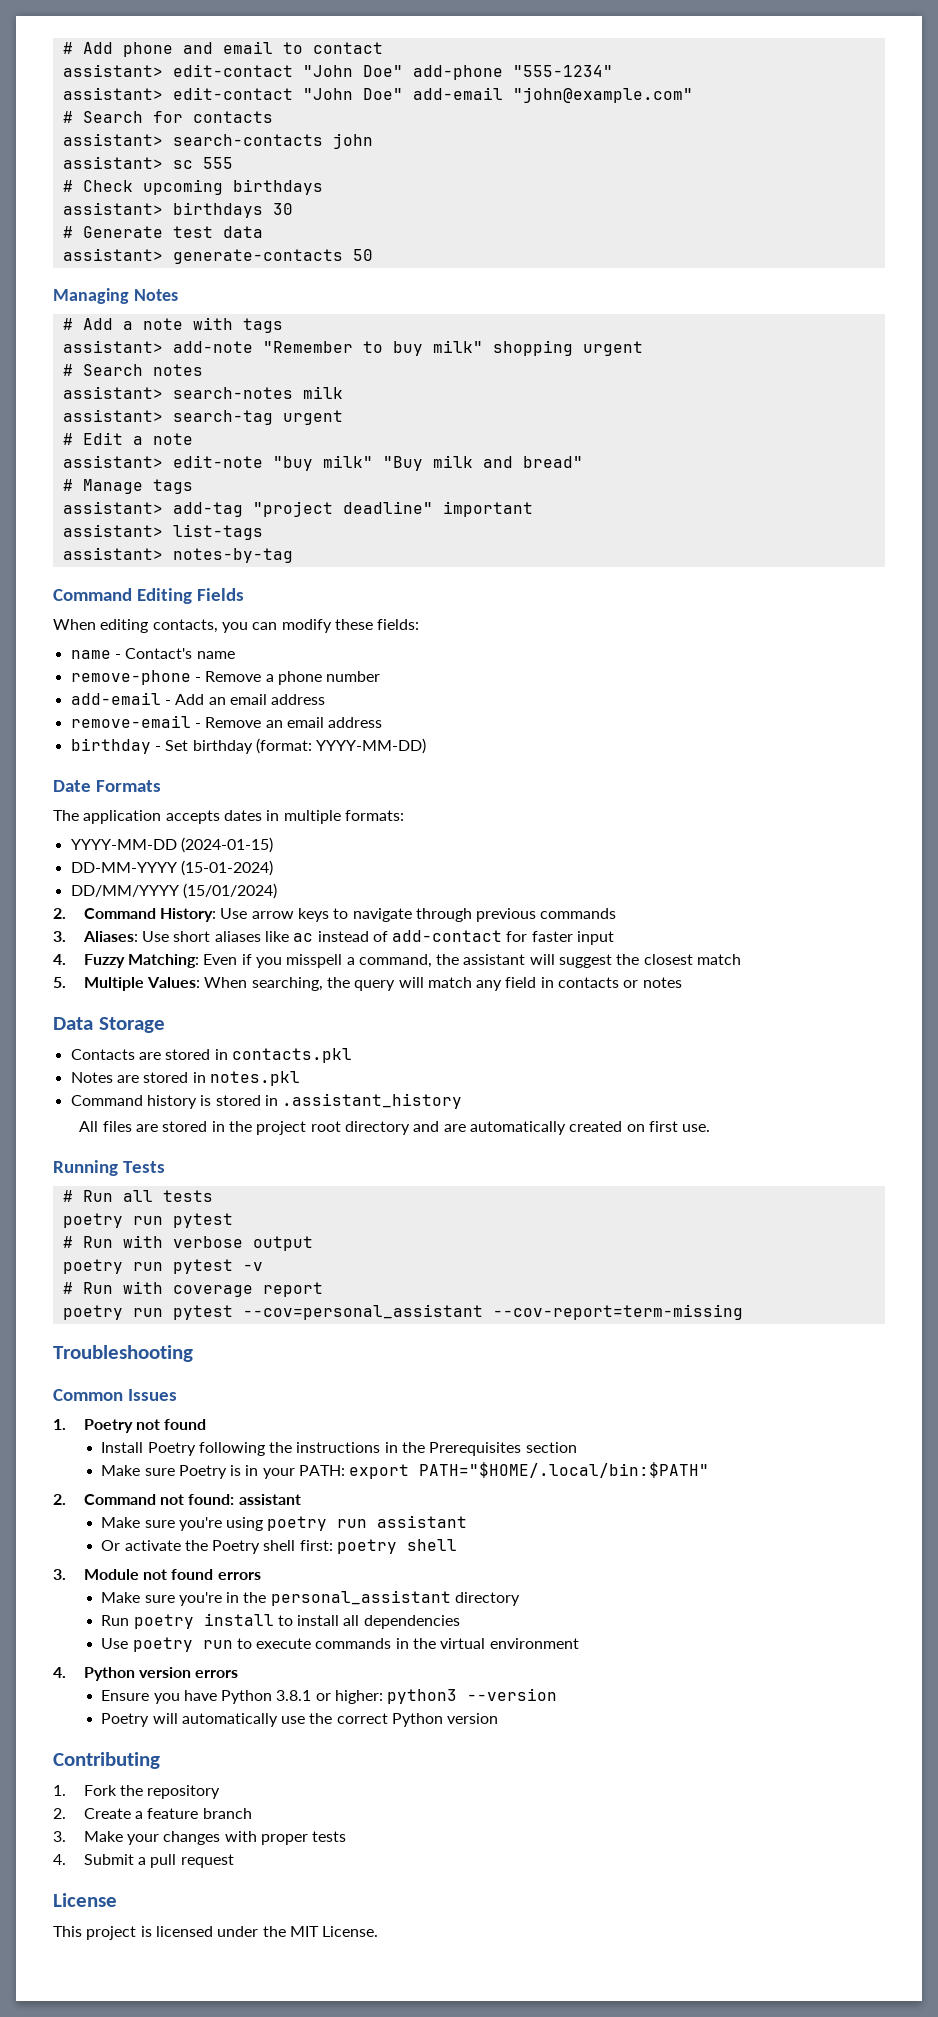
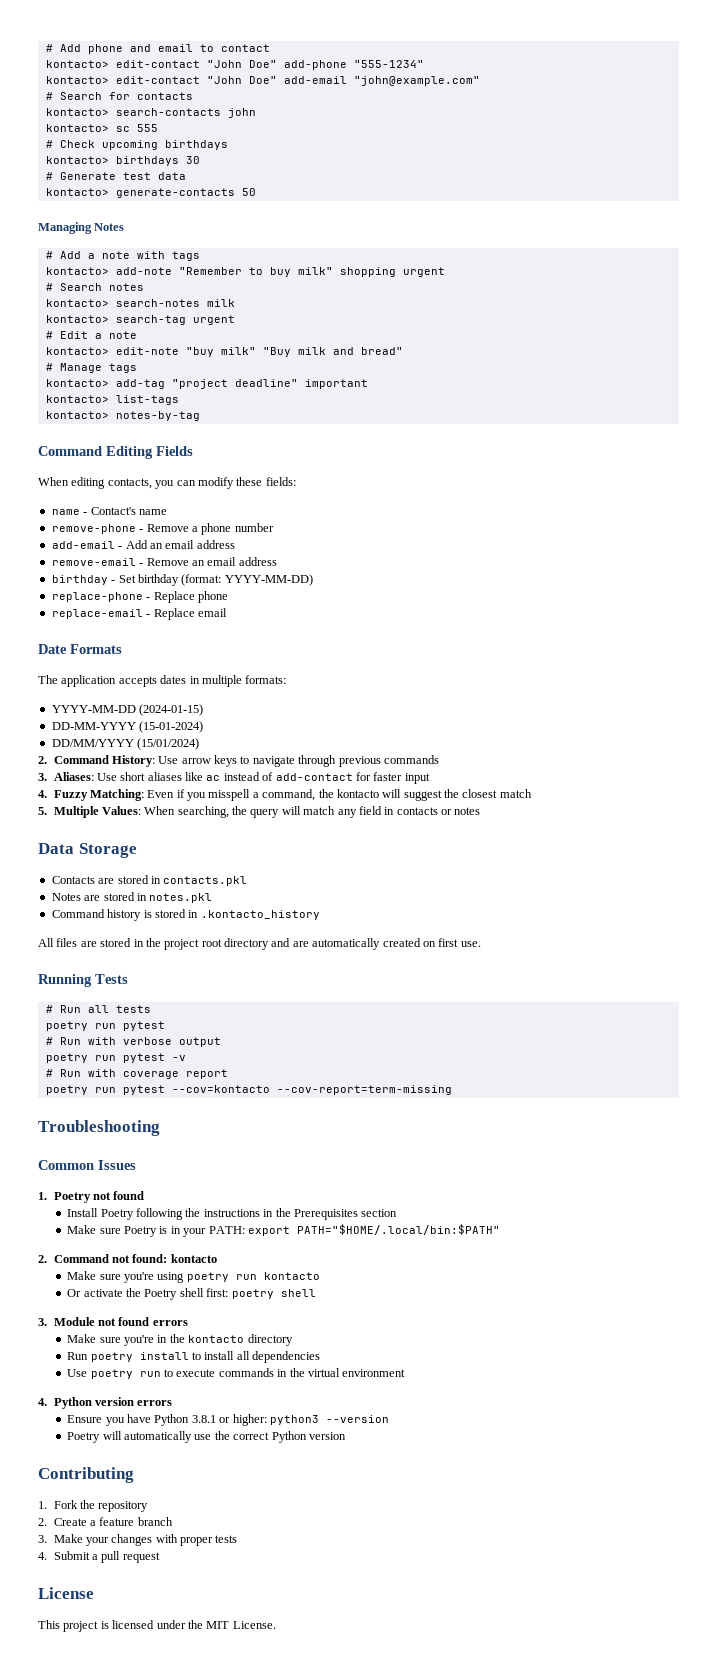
- assistant> edit-contact "John Doe" add-phone "555-1234"
+ kontacto> edit-contact "John Doe" add-phone "555-1234"
- assistant> edit-contact "John Doe" add-email "john@example.com"
+ kontacto> edit-contact "John Doe" add-email "john@example.com"
- assistant> search-contacts john
+ kontacto> search-contacts john
- assistant> sc 555
+ kontacto> sc 555
- assistant> birthdays 30
+ kontacto> birthdays 30
- assistant> generate-contacts 50
+ kontacto> generate-contacts 50
- assistant> add-note "Remember to buy milk" shopping urgent
+ kontacto> add-note "Remember to buy milk" shopping urgent
- assistant> search-notes milk
+ kontacto> search-notes milk
- assistant> search-tag urgent
+ kontacto> search-tag urgent
- assistant> edit-note "buy milk" "Buy milk and bread"
+ kontacto> edit-note "buy milk" "Buy milk and bread"
- assistant> add-tag "project deadline" important
+ kontacto> add-tag "project deadline" important
- assistant> list-tags
+ kontacto> list-tags
- assistant> notes-by-tag
+ kontacto> notes-by-tag
+ replace-phone - Replace phone
+ replace-email - Replace email
- 4. Fuzzy Matching: Even if you misspell a command, the assistant will suggest the closest match
+ 4. Fuzzy Matching: Even if you misspell a command, the kontacto will suggest the closest match
- Command history is stored in .assistant_history
+ Command history is stored in .kontacto_history
- poetry run pytest --cov=personal_assistant --cov-report=term-missing
+ poetry run pytest --cov=kontacto --cov-report=term-missing
- 2. Command not found: assistant
+ 2. Command not found: kontacto
- Make sure you're using poetry run assistant
+ Make sure you're using poetry run kontacto
- Make sure you're in the personal_assistant directory
+ Make sure you're in the kontacto directory

